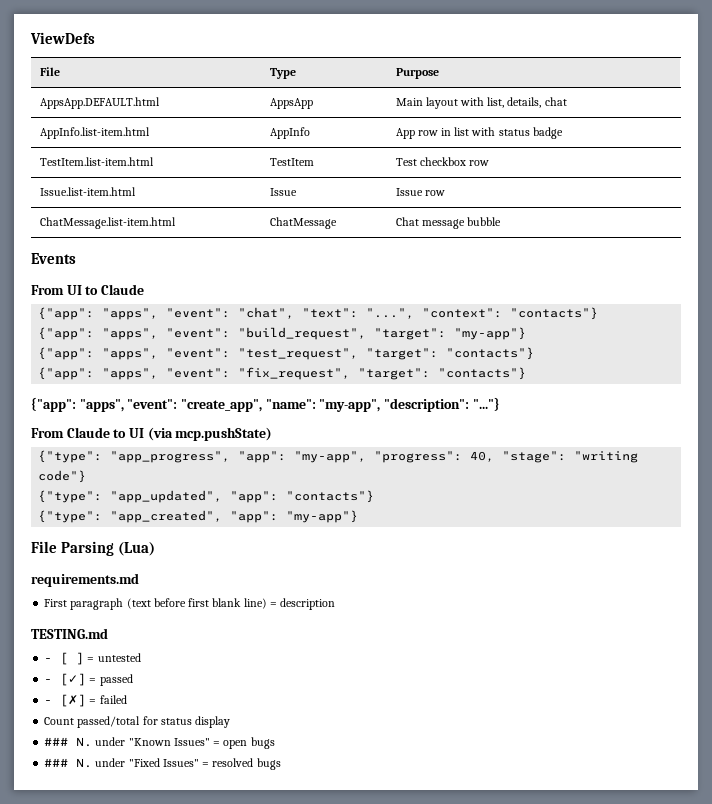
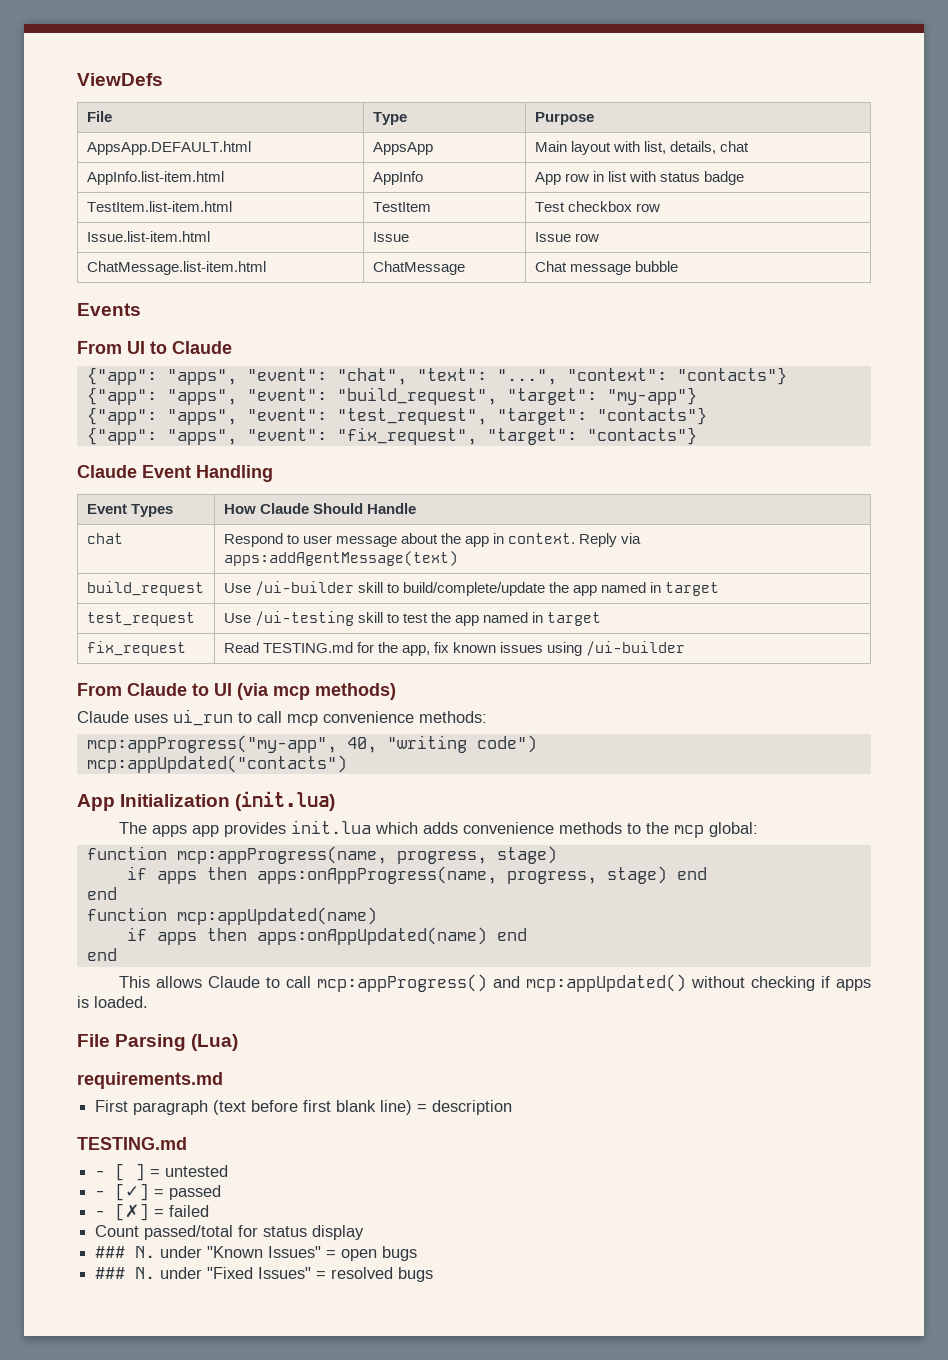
- {"app": "apps", "event": "create_app", "name": "my-app", "description": "..."}
+ Claude Event Handling
+ Event Types | How Claude Should Handle
+ chat | Respond to user message about the app in context. Reply via apps:addAgentMessage(text)
+ build_request | Use /ui-builder skill to build/complete/update the app named in target
+ test_request | Use /ui-testing skill to test the app named in target
+ fix_request | Read TESTING.md for the app, fix known issues using /ui-builder
- From Claude to UI (via mcp.pushState)
- {"type": "app_progress", "app": "my-app", "progress": 40, "stage": "writing code"}
- {"type": "app_updated", "app": "contacts"}
- {"type": "app_created", "app": "my-app"}
+ From Claude to UI (via mcp methods)
+ Claude uses ui_run to call mcp convenience methods:
+ mcp:appProgress("my-app", 40, "writing code")
+ mcp:appUpdated("contacts")
+ App Initialization (init.lua)
+ The apps app provides init.lua which adds convenience methods to the mcp global:
+ function mcp:appProgress(name, progress, stage)
+ if apps then apps:onAppProgress(name, progress, stage) end
+ end
+ function mcp:appUpdated(name)
+ if apps then apps:onAppUpdated(name) end
+ end
+ This allows Claude to call mcp:appProgress() and mcp:appUpdated() without checking if apps is loaded.

